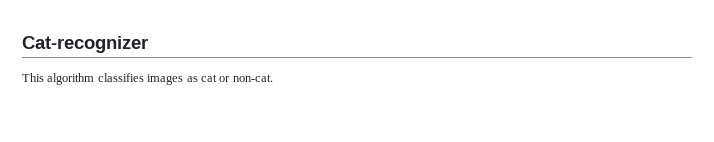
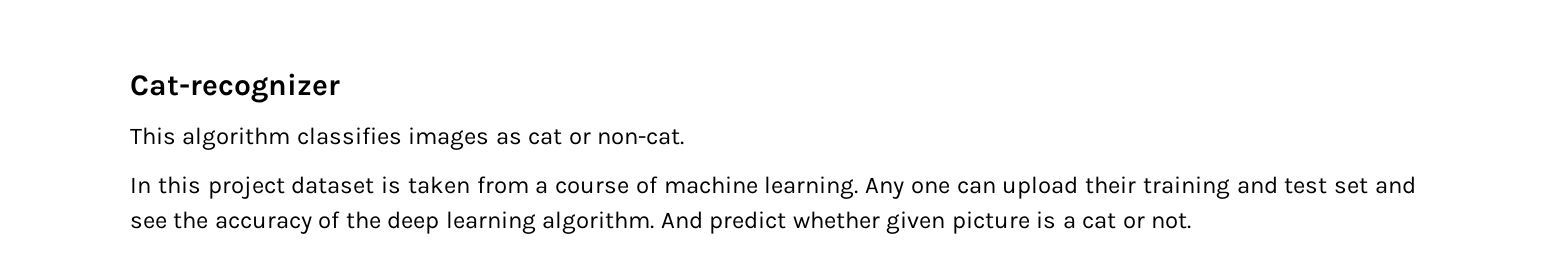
+ In this project dataset is taken from a course of machine learning. Any one can upload their training and test set and see the accuracy of the deep learning algorithm. And predict whether given picture is a cat or not.

